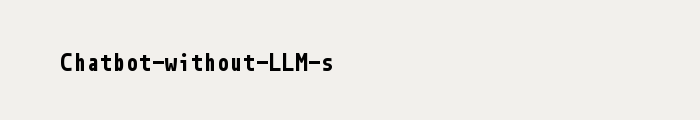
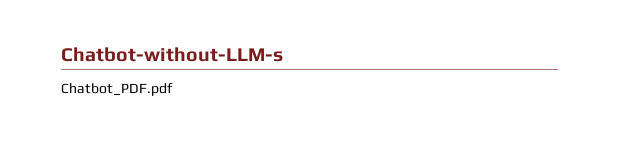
+ Chatbot_PDF.pdf

